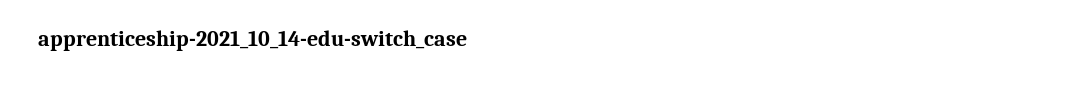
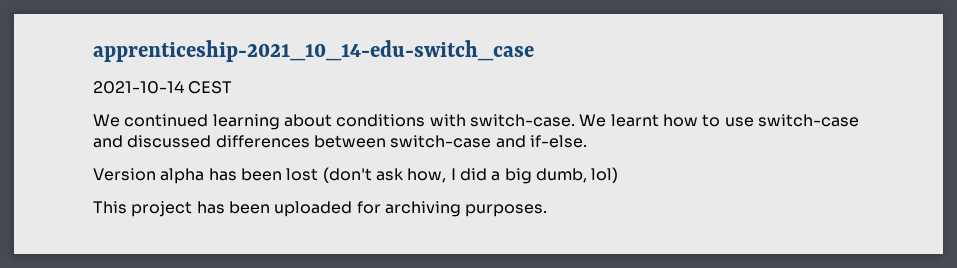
+ 2021-10-14 CEST
+ We continued learning about conditions with switch-case. We learnt how to use switch-case and discussed differences between switch-case and if-else.
+ Version alpha has been lost (don't ask how, I did a big dumb, lol)
+ This project has been uploaded for archiving purposes.

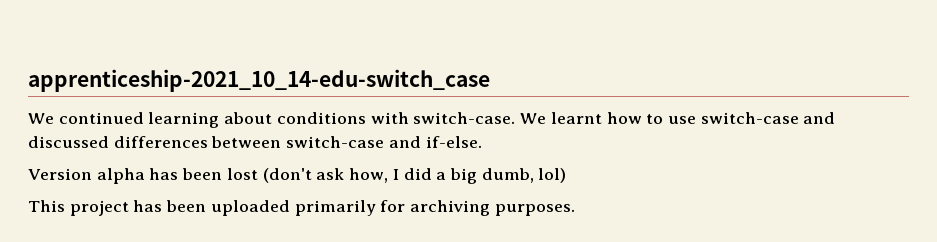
- 2021-10-14 CEST
- This project has been uploaded for archiving purposes.
+ This project has been uploaded primarily for archiving purposes.

